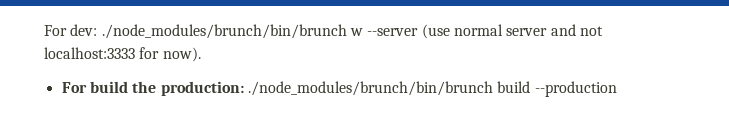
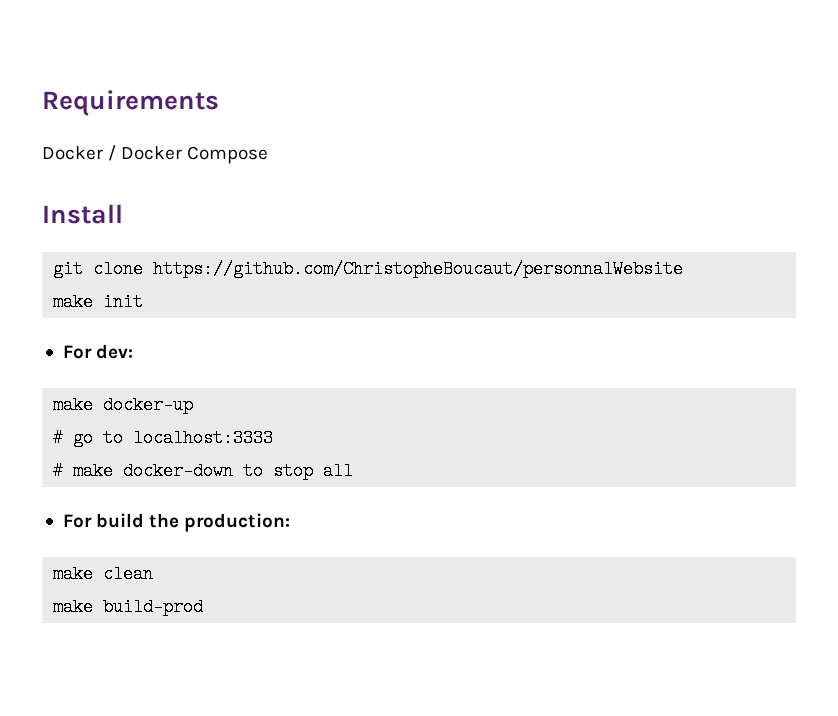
- For dev: ./node_modules/brunch/bin/brunch w --server (use normal server and not localhost:3333 for now).
+ Requirements
+ Docker / Docker Compose
+ Install
+ git clone https://github.com/ChristopheBoucaut/personnalWebsite
+ make init
+ For dev:
+ make docker-up
+ # go to localhost:3333
+ # make docker-down to stop all
- For build the production: ./node_modules/brunch/bin/brunch build --production
+ For build the production:
+ make clean
+ make build-prod

